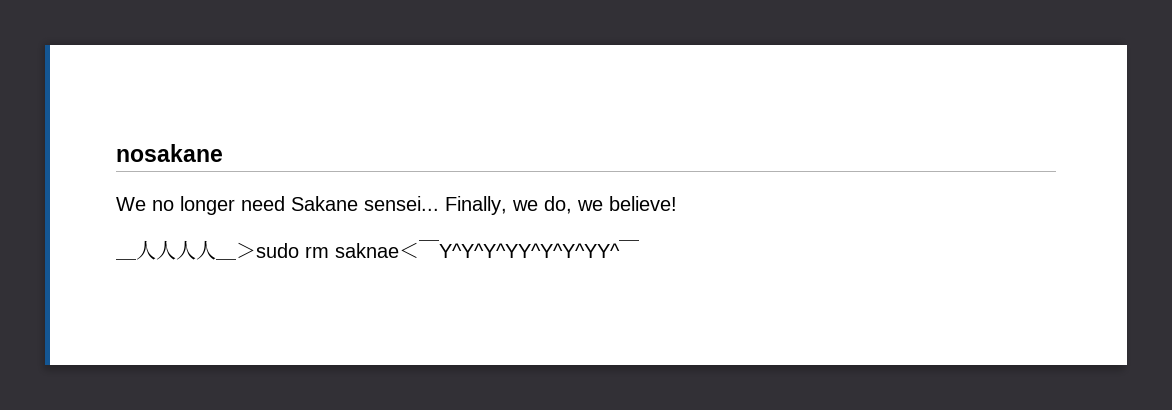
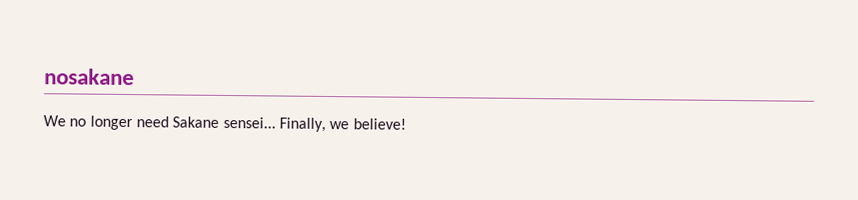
- Finally, we do, we believe!
+ Finally, we believe!
- ＿人人人人＿＞sudo rm saknae＜￣Y^Y^Y^YY^Y^Y^YY^￣

